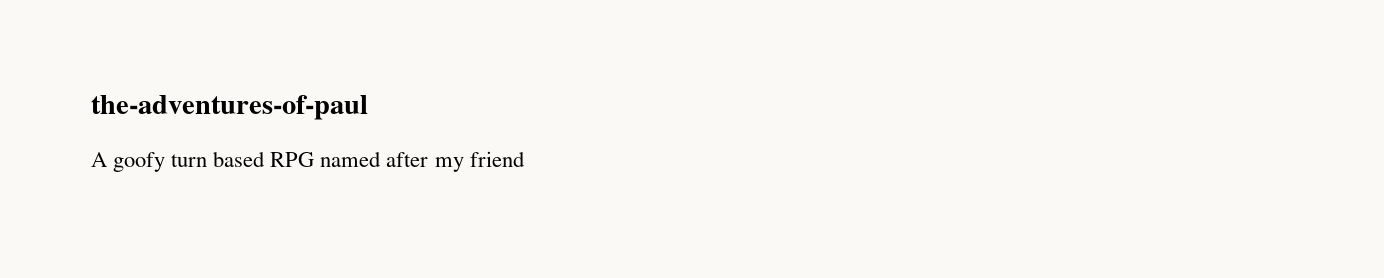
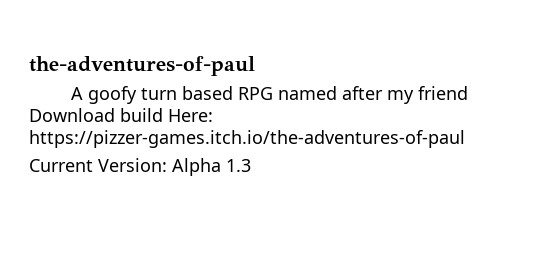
- A goofy turn based RPG named after my friend
+ A goofy turn based RPG named after my friend Download build Here: https://pizzer-games.itch.io/the-adventures-of-paul
+ Current Version: Alpha 1.3

